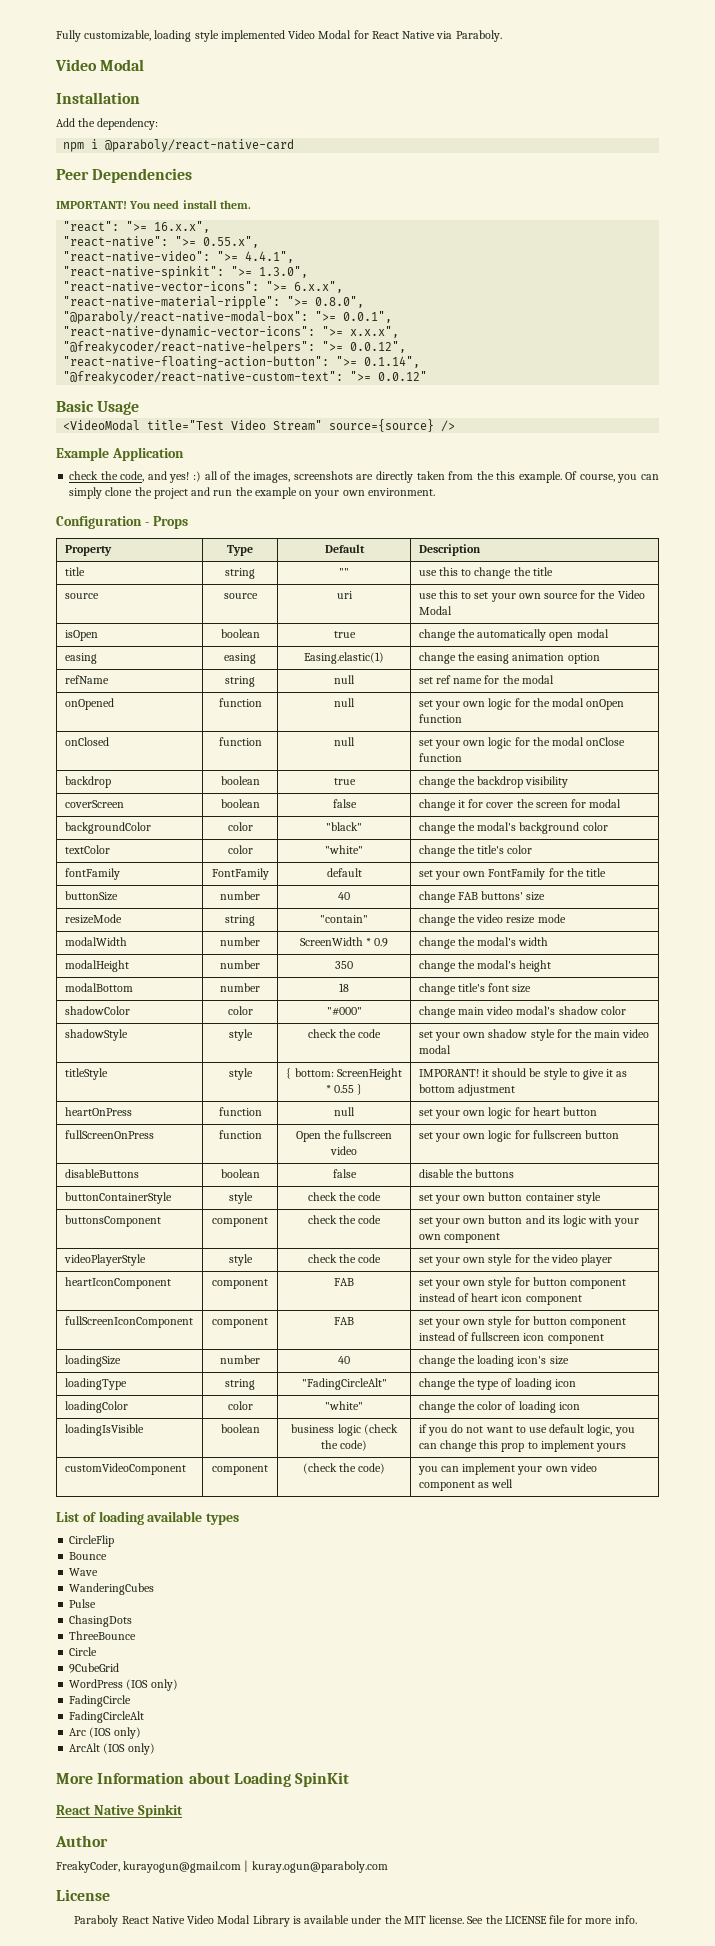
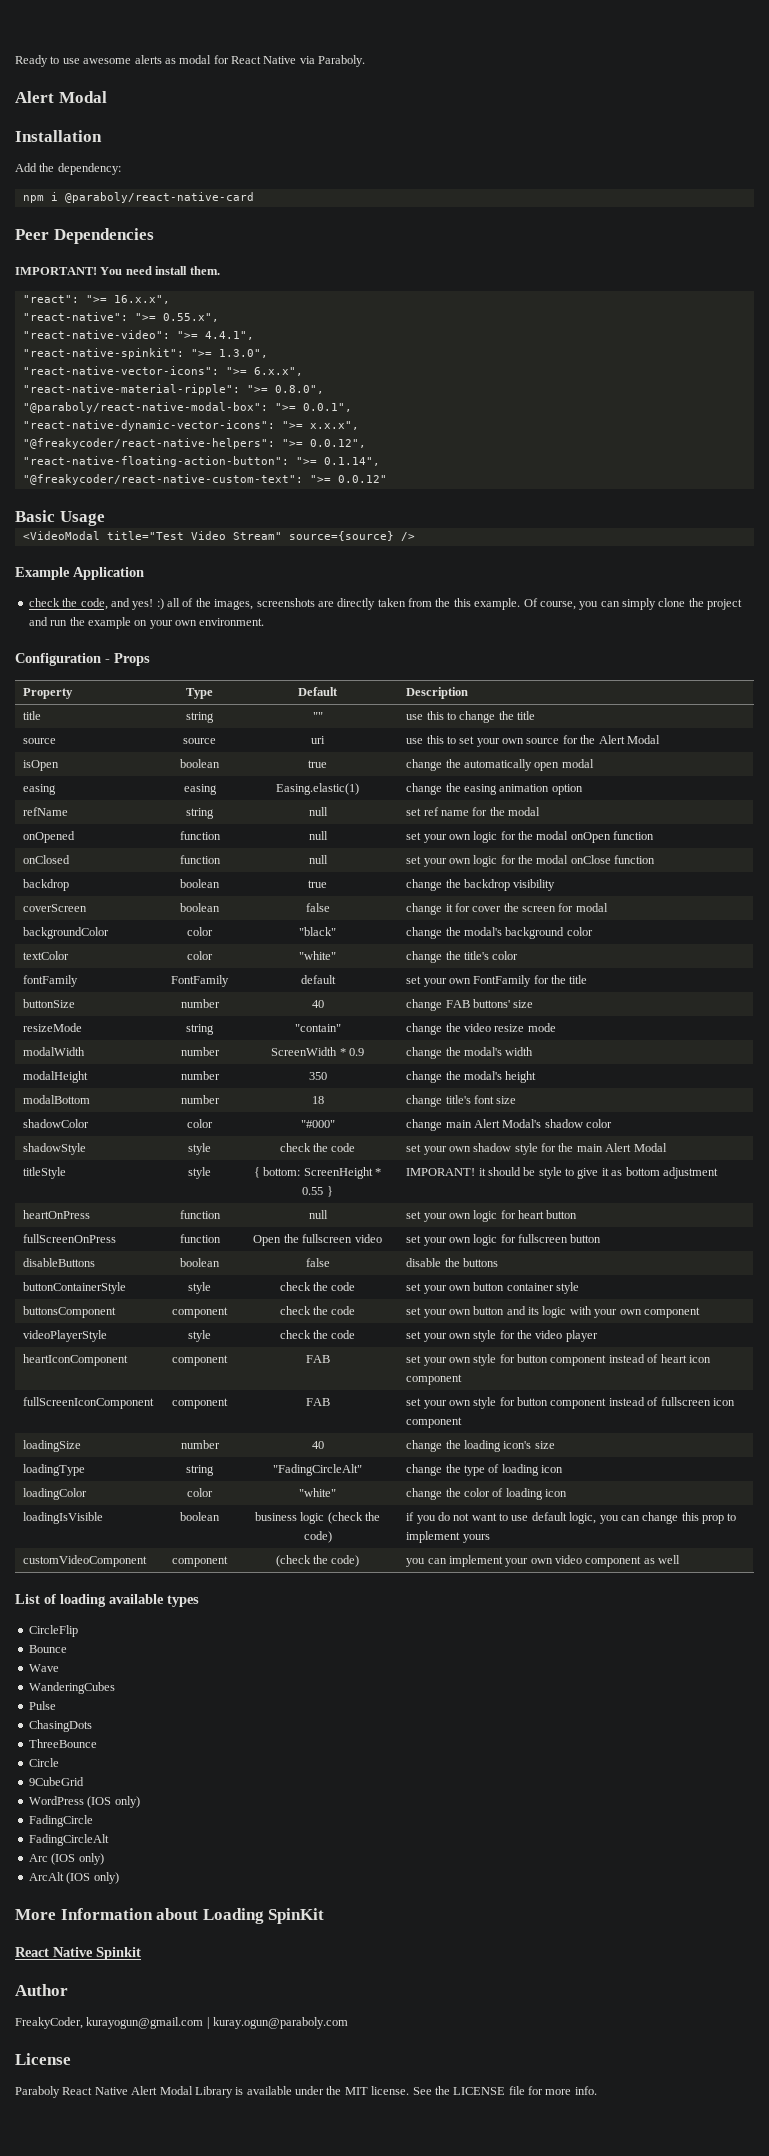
- Fully customizable, loading style implemented Video Modal for React Native via Paraboly.
- Video Modal
+ Ready to use awesome alerts as modal for React Native via Paraboly.
+ Alert Modal
- source | source | uri | use this to set your own source for the Video Modal
+ source | source | uri | use this to set your own source for the Alert Modal
- shadowColor | color | "#000" | change main video modal's shadow color
+ shadowColor | color | "#000" | change main Alert Modal's shadow color
- shadowStyle | style | check the code | set your own shadow style for the main video modal
+ shadowStyle | style | check the code | set your own shadow style for the main Alert Modal
- Paraboly React Native Video Modal Library is available under the MIT license.
+ Paraboly React Native Alert Modal Library is available under the MIT license.

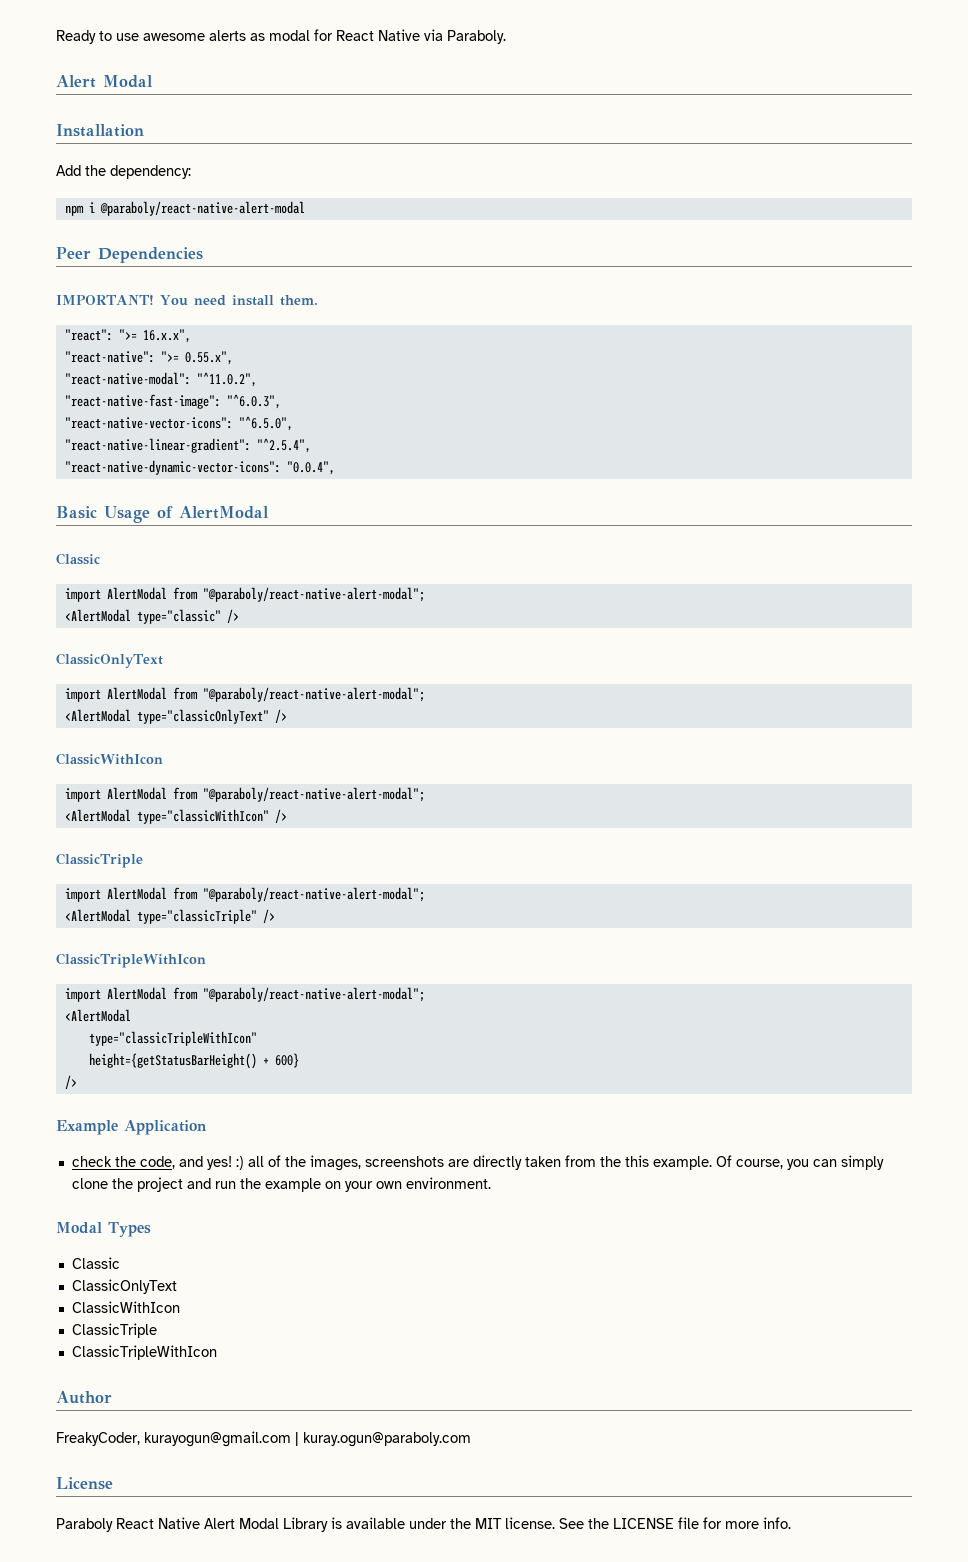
- npm i @paraboly/react-native-card
+ npm i @paraboly/react-native-alert-modal
- "react-native-video": ">= 4.4.1",
- "react-native-spinkit": ">= 1.3.0",
- "react-native-vector-icons": ">= 6.x.x",
- "react-native-material-ripple": ">= 0.8.0",
- "@paraboly/react-native-modal-box": ">= 0.0.1",
- "react-native-dynamic-vector-icons": ">= x.x.x",
- "@freakycoder/react-native-helpers": ">= 0.0.12",
- "react-native-floating-action-button": ">= 0.1.14",
- "@freakycoder/react-native-custom-text": ">= 0.0.12"
- Basic Usage
- <VideoModal title="Test Video Stream" source={source} />
+ "react-native-modal": "^11.0.2",
+ "react-native-fast-image": "^6.0.3",
+ "react-native-vector-icons": "^6.5.0",
+ "react-native-linear-gradient": "^2.5.4",
+ "react-native-dynamic-vector-icons": "0.0.4",
+ Basic Usage of AlertModal
+ Classic
+ import AlertModal from "@paraboly/react-native-alert-modal";
+ <AlertModal type="classic" />
+ ClassicOnlyText
+ import AlertModal from "@paraboly/react-native-alert-modal";
+ <AlertModal type="classicOnlyText" />
+ ClassicWithIcon
+ import AlertModal from "@paraboly/react-native-alert-modal";
+ <AlertModal type="classicWithIcon" />
+ ClassicTriple
+ import AlertModal from "@paraboly/react-native-alert-modal";
+ <AlertModal type="classicTriple" />
+ ClassicTripleWithIcon
+ import AlertModal from "@paraboly/react-native-alert-modal";
+ <AlertModal
+ type="classicTripleWithIcon"
+ height={getStatusBarHeight() + 600}
+ />
- Configuration - Props
- Property | Type | Default | Description
- title | string | "" | use this to change the title
- source | source | uri | use this to set your own source for the Alert Modal
- isOpen | boolean | true | change the automatically open modal
- easing | easing | Easing.elastic(1) | change the easing animation option
- refName | string | null | set ref name for the modal
- onOpened | function | null | set your own logic for the modal onOpen function
- onClosed | function | null | set your own logic for the modal onClose function
- backdrop | boolean | true | change the backdrop visibility
- coverScreen | boolean | false | change it for cover the screen for modal
- backgroundColor | color | "black" | change the modal's background color
- textColor | color | "white" | change the title's color
- fontFamily | FontFamily | default | set your own FontFamily for the title
- buttonSize | number | 40 | change FAB buttons' size
- resizeMode | string | "contain" | change the video resize mode
- modalWidth | number | ScreenWidth * 0.9 | change the modal's width
- modalHeight | number | 350 | change the modal's height
- modalBottom | number | 18 | change title's font size
- shadowColor | color | "#000" | change main Alert Modal's shadow color
- shadowStyle | style | check the code | set your own shadow style for the main Alert Modal
- titleStyle | style | { bottom: ScreenHeight * 0.55 } | IMPORANT! it should be style to give it as bottom adjustment
- heartOnPress | function | null | set your own logic for heart button
- fullScreenOnPress | function | Open the fullscreen video | set your own logic for fullscreen button
- disableButtons | boolean | false | disable the buttons
- buttonContainerStyle | style | check the code | set your own button container style
- buttonsComponent | component | check the code | set your own button and its logic with your own component
- videoPlayerStyle | style | check the code | set your own style for the video player
- heartIconComponent | component | FAB | set your own style for button component instead of heart icon component
- fullScreenIconComponent | component | FAB | set your own style for button component instead of fullscreen icon component
- loadingSize | number | 40 | change the loading icon's size
- loadingType | string | "FadingCircleAlt" | change the type of loading icon
- loadingColor | color | "white" | change the color of loading icon
- loadingIsVisible | boolean | business logic (check the code) | if you do not want to use default logic, you can change this prop to implement yours
- customVideoComponent | component | (check the code) | you can implement your own video component as well
- List of loading available types
- CircleFlip
- Bounce
- Wave
- WanderingCubes
- Pulse
- ChasingDots
- ThreeBounce
- Circle
- 9CubeGrid
- WordPress (IOS only)
- FadingCircle
- FadingCircleAlt
- Arc (IOS only)
- ArcAlt (IOS only)
- More Information about Loading SpinKit
- React Native Spinkit
+ Modal Types
+ Classic
+ ClassicOnlyText
+ ClassicWithIcon
+ ClassicTriple
+ ClassicTripleWithIcon

